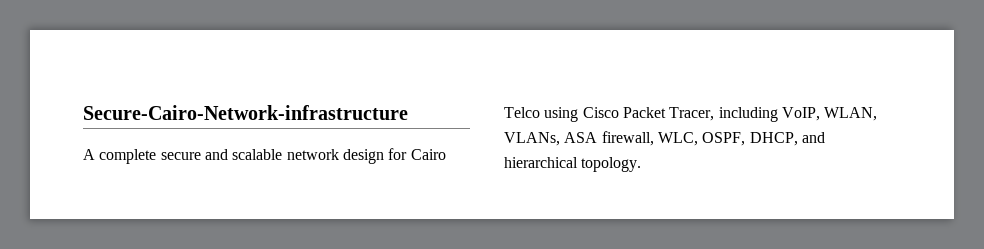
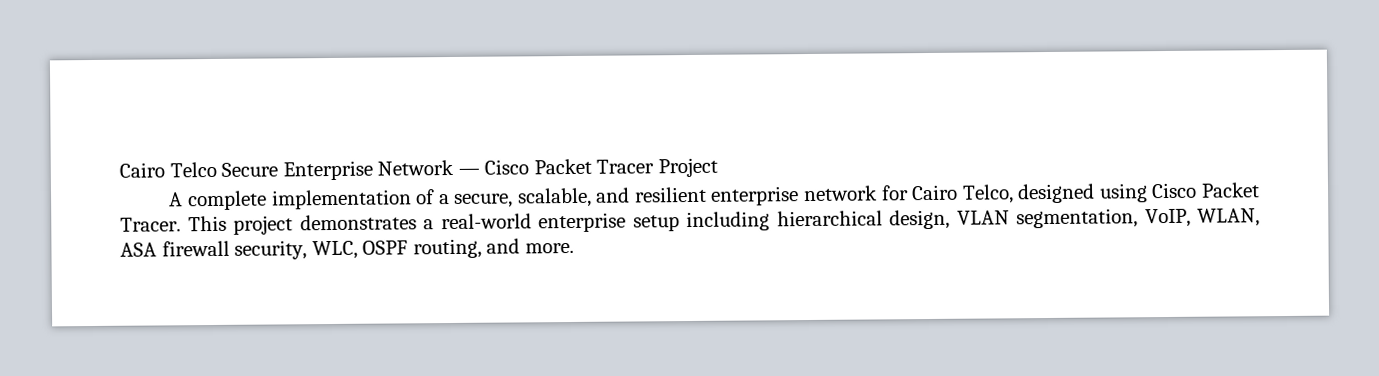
- Secure-Cairo-Network-infrastructure
- A complete secure and scalable network design for Cairo Telco using Cisco Packet Tracer, including VoIP, WLAN, VLANs, ASA firewall, WLC, OSPF, DHCP, and hierarchical topology.
+ Cairo Telco Secure Enterprise Network — Cisco Packet Tracer Project
+ A complete implementation of a secure, scalable, and resilient enterprise network for Cairo Telco, designed using Cisco Packet Tracer. This project demonstrates a real-world enterprise setup including hierarchical design, VLAN segmentation, VoIP, WLAN, ASA firewall security, WLC, OSPF routing, and more.

